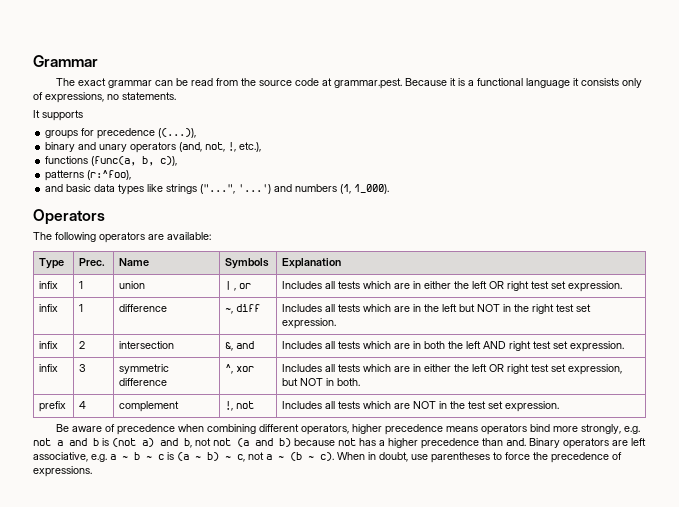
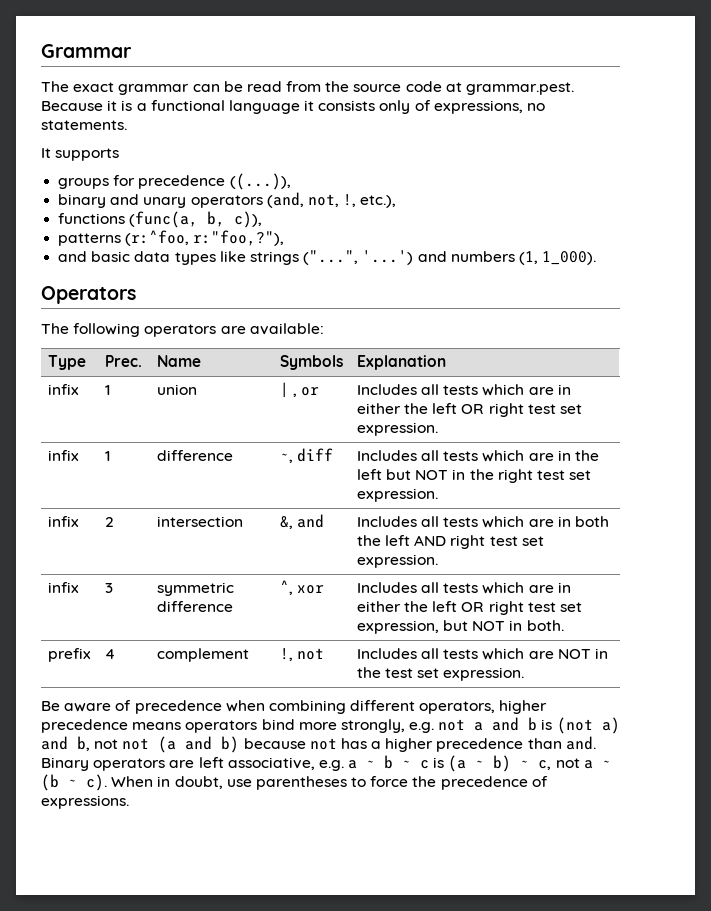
- patterns (r:^foo),
+ patterns (r:^foo, r:"foo,?"),

